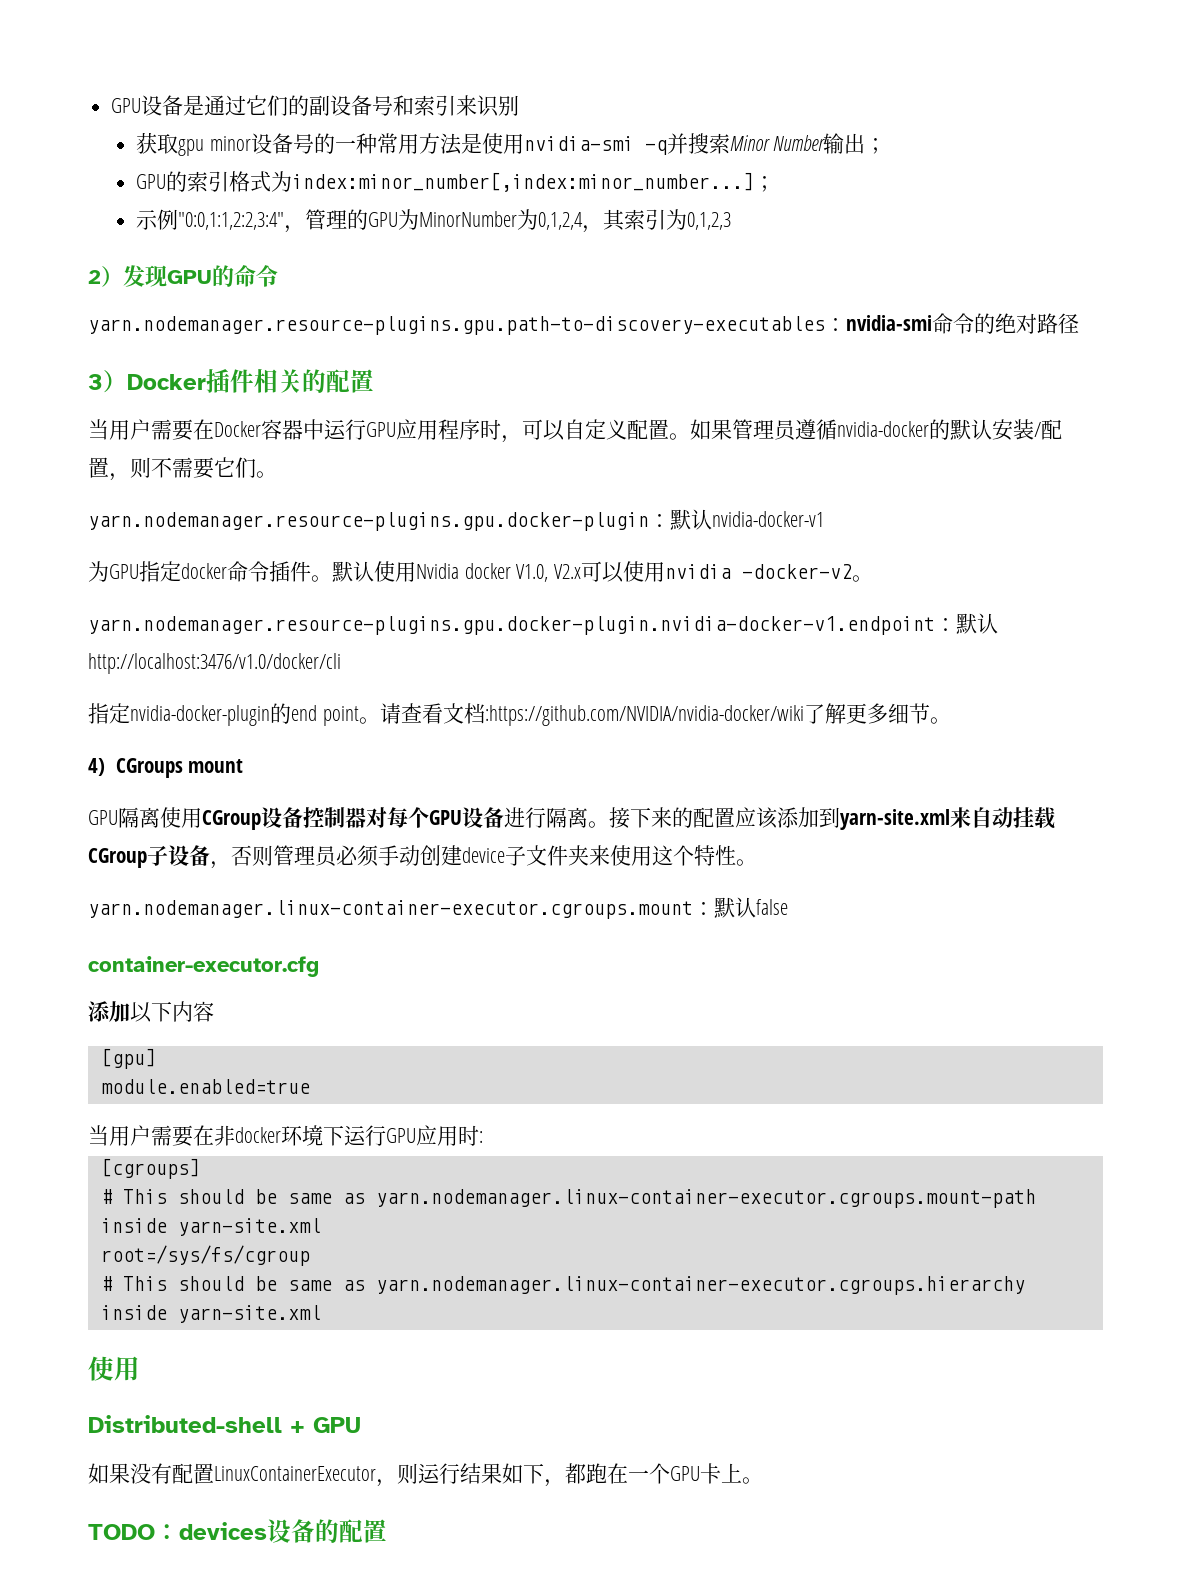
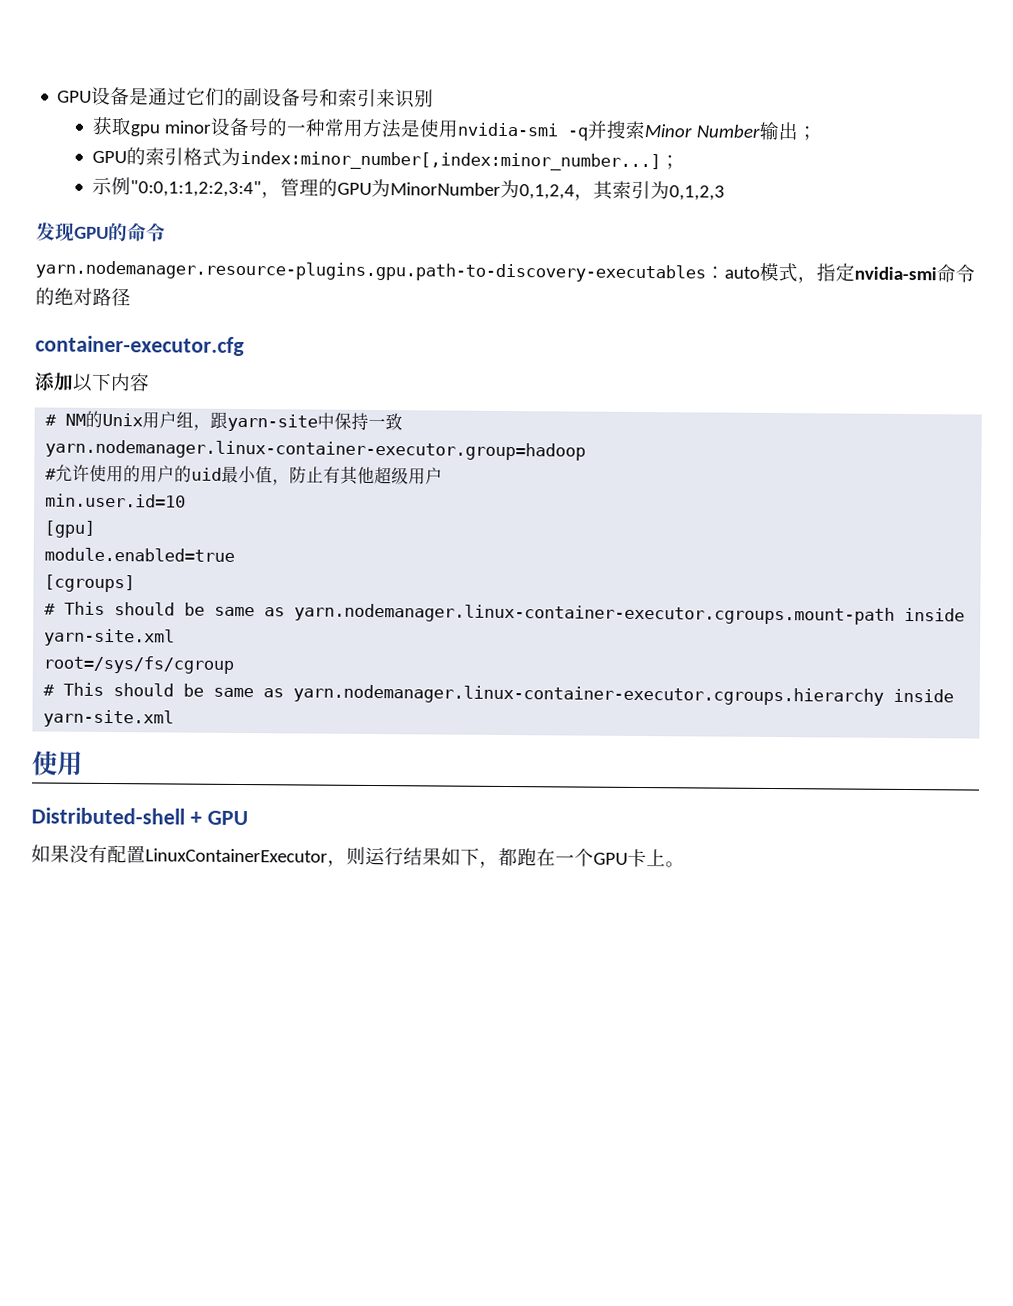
- 2）发现GPU的命令
+ 发现GPU的命令
- yarn.nodemanager.resource-plugins.gpu.path-to-discovery-executables：nvidia-smi命令的绝对路径
+ yarn.nodemanager.resource-plugins.gpu.path-to-discovery-executables：auto模式，指定nvidia-smi命令的绝对路径
- 3）Docker插件相关的配置
- 当用户需要在Docker容器中运行GPU应用程序时，可以自定义配置。如果管理员遵循nvidia-docker的默认安装/配置，则不需要它们。
- yarn.nodemanager.resource-plugins.gpu.docker-plugin：默认nvidia-docker-v1
- 为GPU指定docker命令插件。默认使用Nvidia docker V1.0, V2.x可以使用nvidia -docker-v2。
- yarn.nodemanager.resource-plugins.gpu.docker-plugin.nvidia-docker-v1.endpoint：默认http://localhost:3476/v1.0/docker/cli
- 指定nvidia-docker-plugin的end point。请查看文档:https://github.com/NVIDIA/nvidia-docker/wiki了解更多细节。
- 4) CGroups mount
- GPU隔离使用CGroup设备控制器对每个GPU设备进行隔离。接下来的配置应该添加到yarn-site.xml来自动挂载CGroup子设备，否则管理员必须手动创建device子文件夹来使用这个特性。
- yarn.nodemanager.linux-container-executor.cgroups.mount：默认false
  container-executor.cfg
  添加以下内容
+ # NM的Unix用户组，跟yarn-site中保持一致
+ yarn.nodemanager.linux-container-executor.group=hadoop
+ #允许使用的用户的uid最小值，防止有其他超级用户
+ min.user.id=10
  [gpu]
  module.enabled=true
- 当用户需要在非docker环境下运行GPU应用时:
- TODO：devices设备的配置

